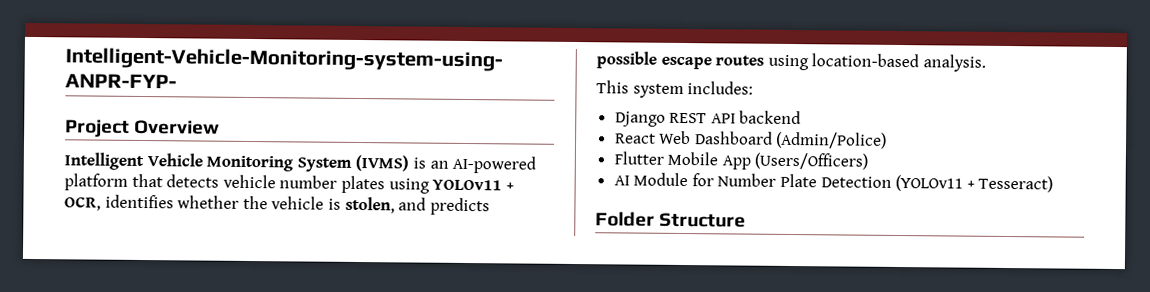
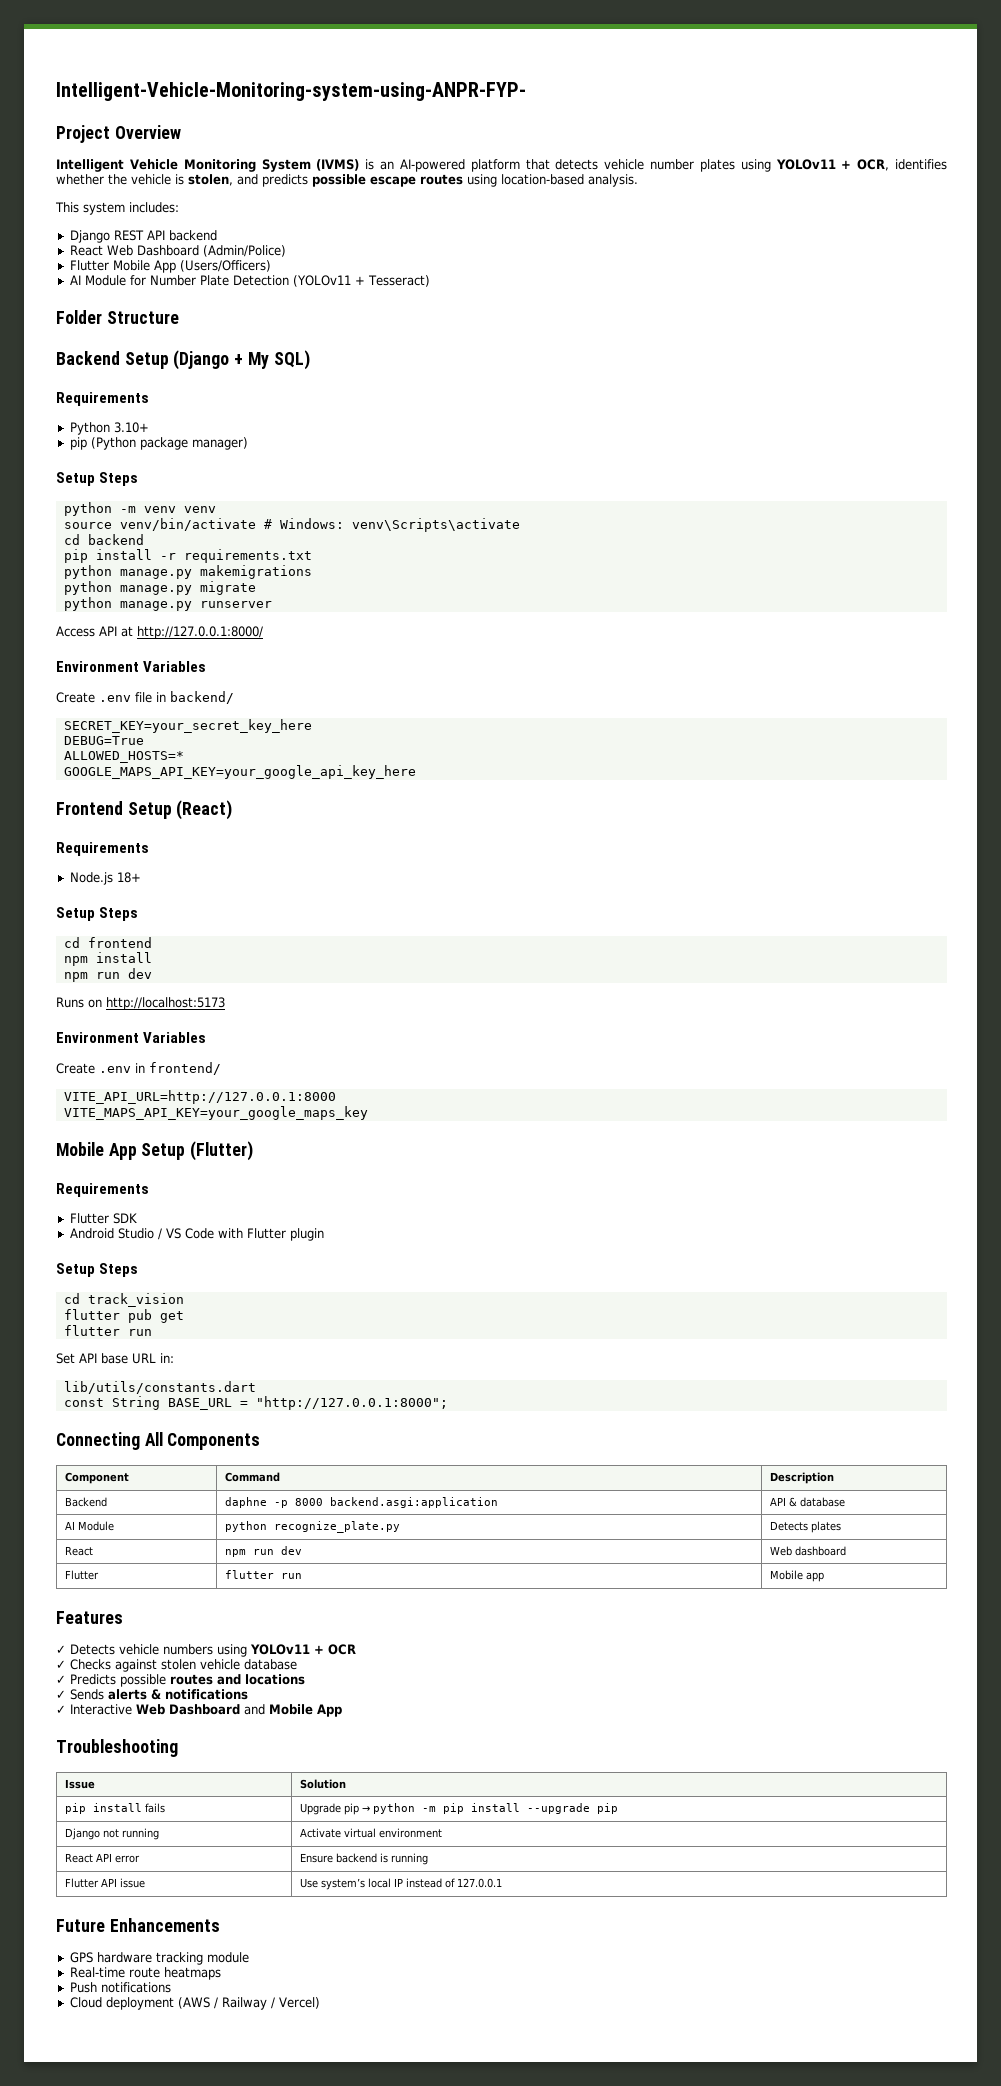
+ Backend Setup (Django + My SQL)
+ Requirements
+ Python 3.10+
+ pip (Python package manager)
+ Setup Steps
+ python -m venv venv
+ source venv/bin/activate # Windows: venv\Scripts\activate
+ cd backend
+ pip install -r requirements.txt
+ python manage.py makemigrations
+ python manage.py migrate
+ python manage.py runserver
+ Access API at http://127.0.0.1:8000/
+ Environment Variables
+ Create .env file in backend/
+ SECRET_KEY=your_secret_key_here
+ DEBUG=True
+ ALLOWED_HOSTS=*
+ GOOGLE_MAPS_API_KEY=your_google_api_key_here
+ Frontend Setup (React)
+ Requirements
+ Node.js 18+
+ Setup Steps
+ cd frontend
+ npm install
+ npm run dev
+ Runs on http://localhost:5173
+ Environment Variables
+ Create .env in frontend/
+ VITE_API_URL=http://127.0.0.1:8000
+ VITE_MAPS_API_KEY=your_google_maps_key
+ Mobile App Setup (Flutter)
+ Requirements
+ Flutter SDK
+ Android Studio / VS Code with Flutter plugin
+ Setup Steps
+ cd track_vision
+ flutter pub get
+ flutter run
+ Set API base URL in:
+ lib/utils/constants.dart
+ const String BASE_URL = "http://127.0.0.1:8000";
+ Connecting All Components
+ Component | Command | Description
+ Backend | daphne -p 8000 backend.asgi:application | API & database
+ AI Module | python recognize_plate.py | Detects plates
+ React | npm run dev | Web dashboard
+ Flutter | flutter run | Mobile app
+ Features
+ ✓ Detects vehicle numbers using YOLOv11 + OCR
+ ✓ Checks against stolen vehicle database
+ ✓ Predicts possible routes and locations
+ ✓ Sends alerts & notifications
+ ✓ Interactive Web Dashboard and Mobile App
+ Troubleshooting
+ Issue | Solution
+ pip install fails | Upgrade pip → python -m pip install --upgrade pip
+ Django not running | Activate virtual environment
+ React API error | Ensure backend is running
+ Flutter API issue | Use system’s local IP instead of 127.0.0.1
+ Future Enhancements
+ GPS hardware tracking module
+ Real-time route heatmaps
+ Push notifications
+ Cloud deployment (AWS / Railway / Vercel)

